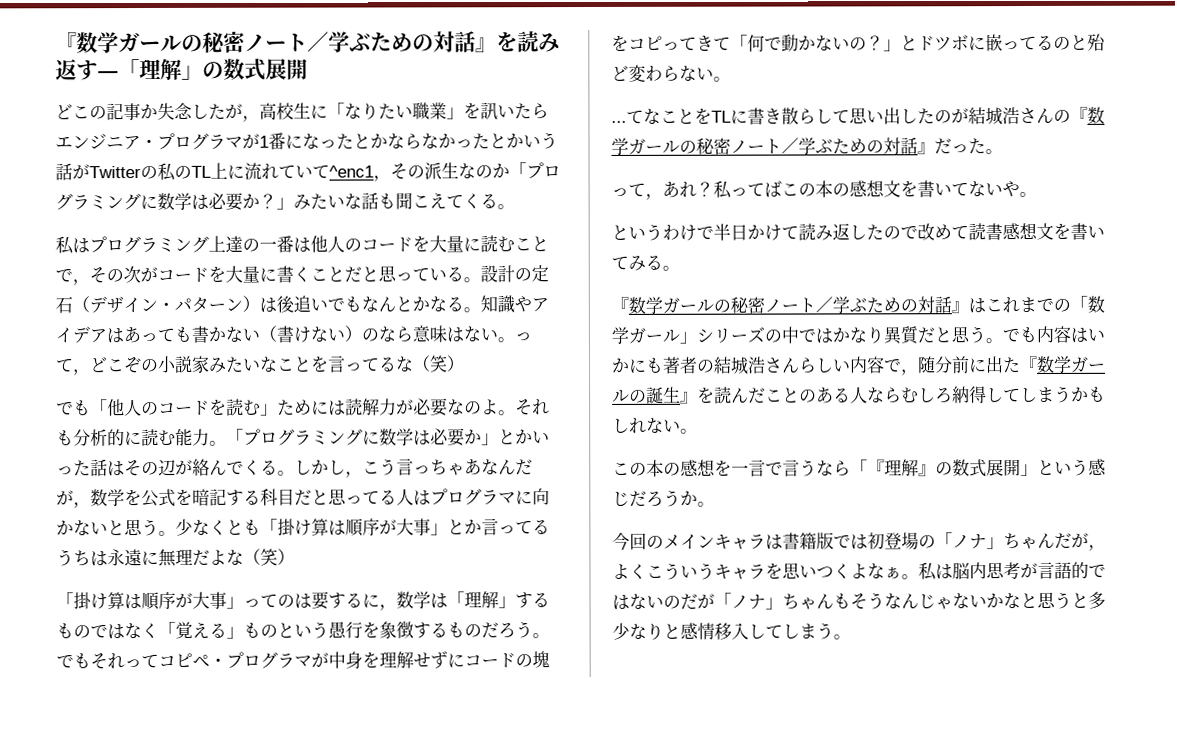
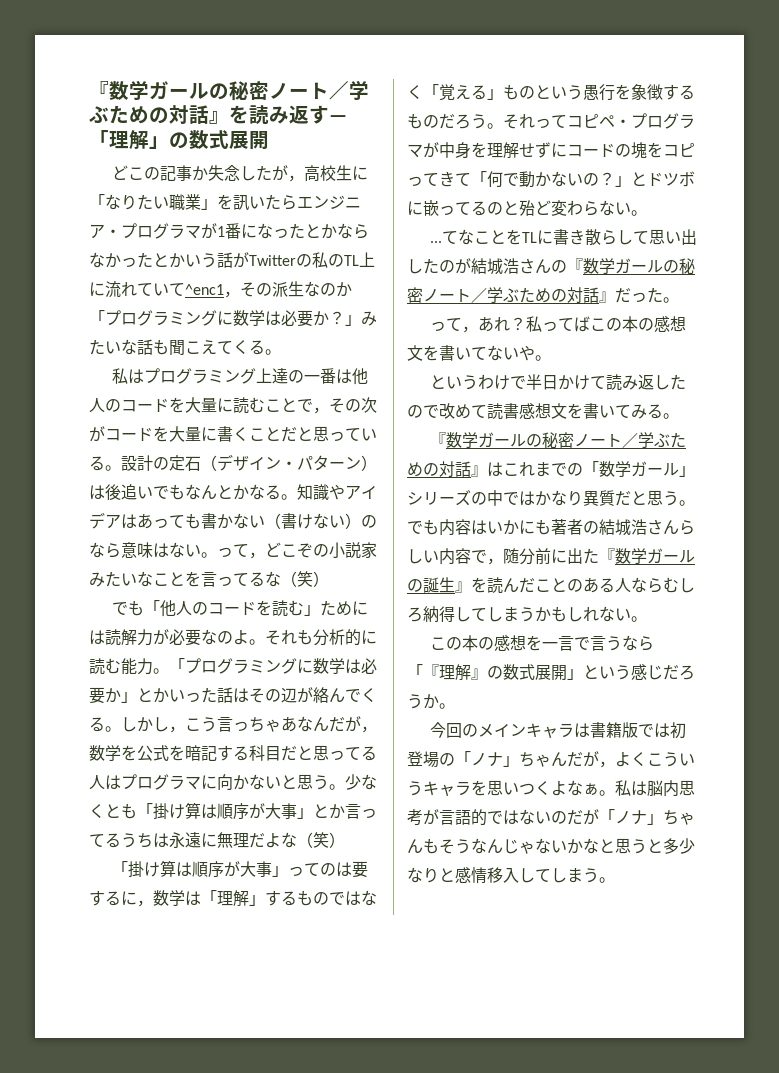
- でもそれってコピペ・プログラマが中身を理解せずにコードの塊をコピってきて「何で動かないの？」とドツボに嵌ってるのと殆ど変わらない。
+ それってコピペ・プログラマが中身を理解せずにコードの塊をコピってきて「何で動かないの？」とドツボに嵌ってるのと殆ど変わらない。

